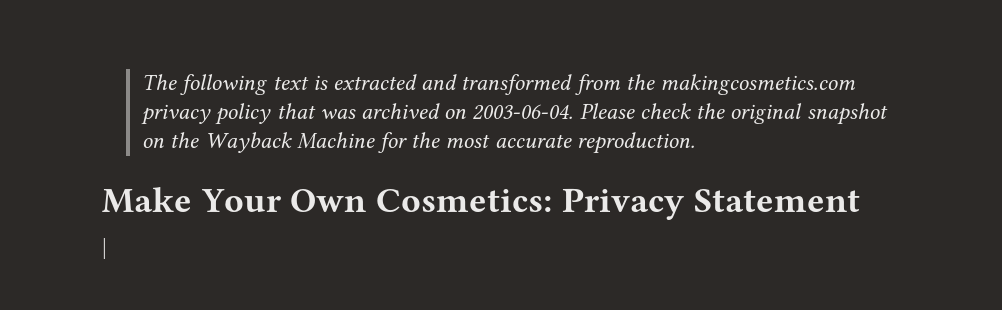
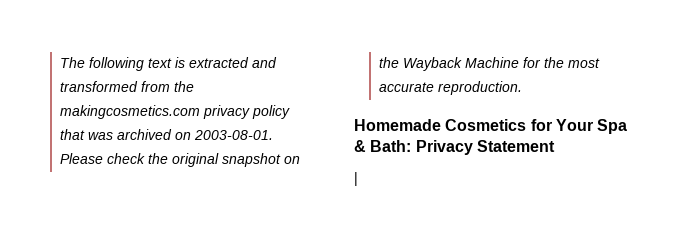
- The following text is extracted and transformed from the makingcosmetics.com privacy policy that was archived on 2003-06-04.
+ The following text is extracted and transformed from the makingcosmetics.com privacy policy that was archived on 2003-08-01.
- Make Your Own Cosmetics: Privacy Statement
+ Homemade Cosmetics for Your Spa & Bath: Privacy Statement

